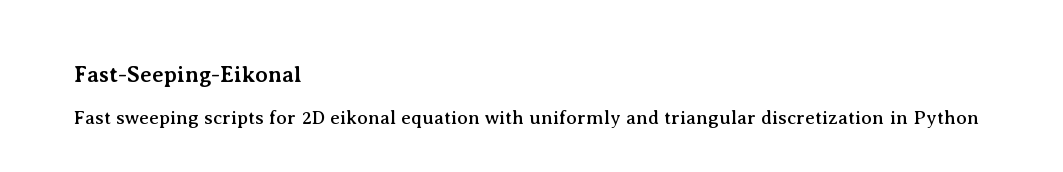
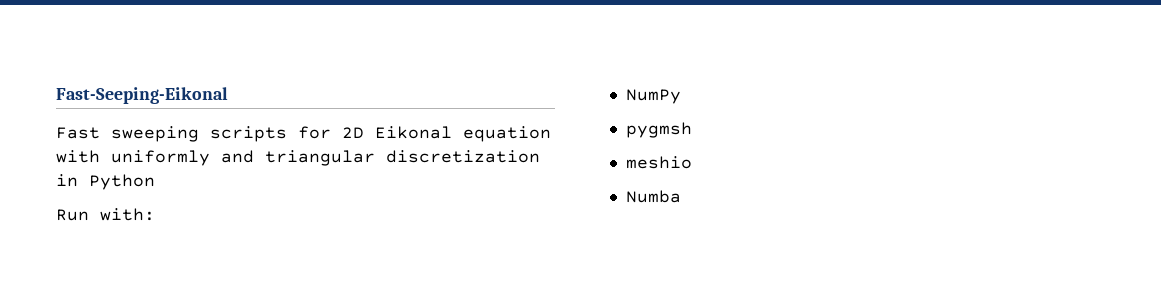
- Fast sweeping scripts for 2D eikonal equation with uniformly and triangular discretization in Python
+ Fast sweeping scripts for 2D Eikonal equation with uniformly and triangular discretization in Python
+ Run with:
+ NumPy
+ pygmsh
+ meshio
+ Numba

